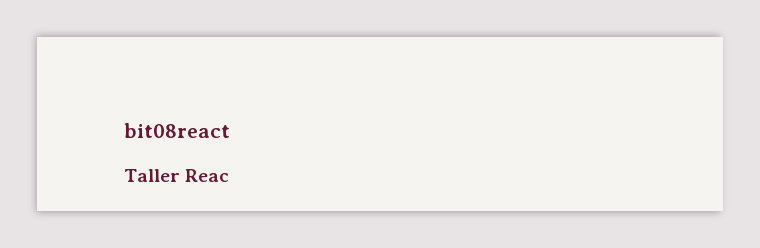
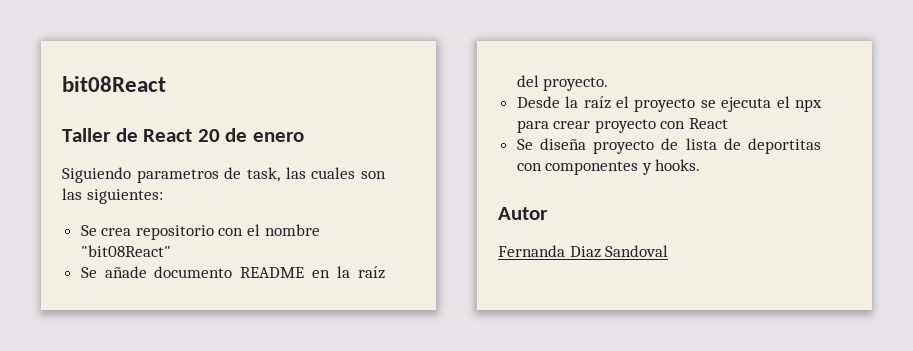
- bit08react
+ bit08React
- Taller Reac
+ Taller de React 20 de enero
+ Siguiendo parametros de task, las cuales son las siguientes:
+ Se crea repositorio con el nombre "bit08React"
+ Se añade documento README en la raíz del proyecto.
+ Desde la raíz el proyecto se ejecuta el npx para crear proyecto con React
+ Se diseña proyecto de lista de deportitas con componentes y hooks.
+ Autor
+ Fernanda Diaz Sandoval

